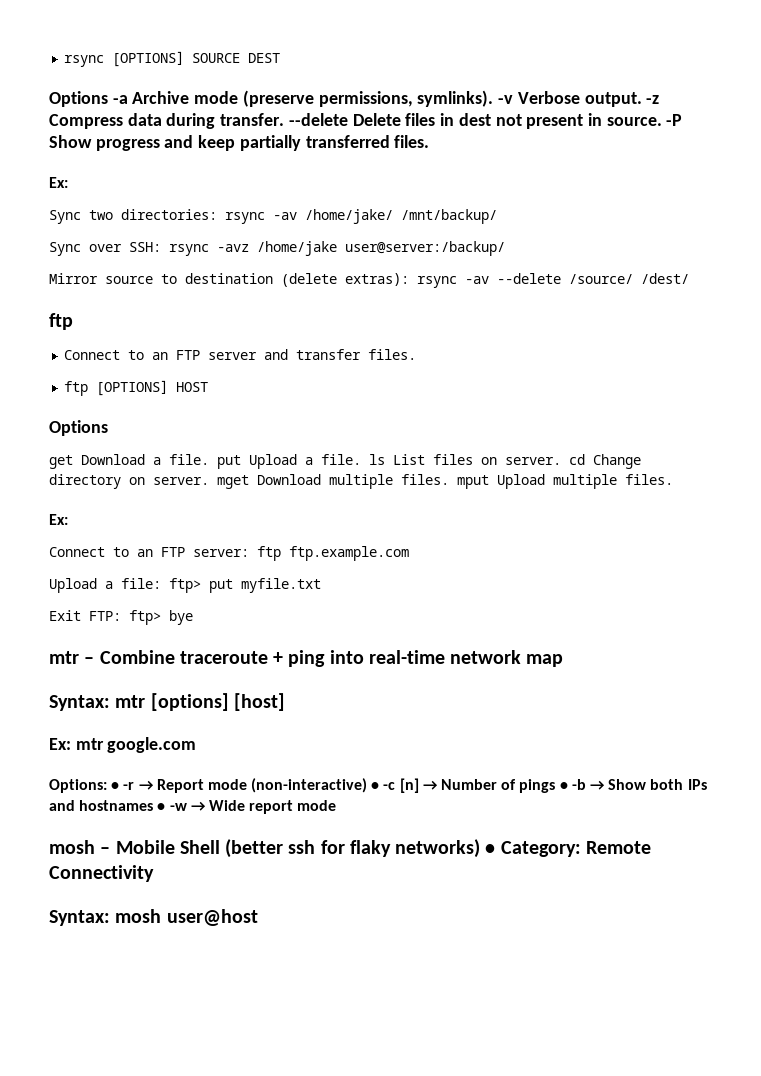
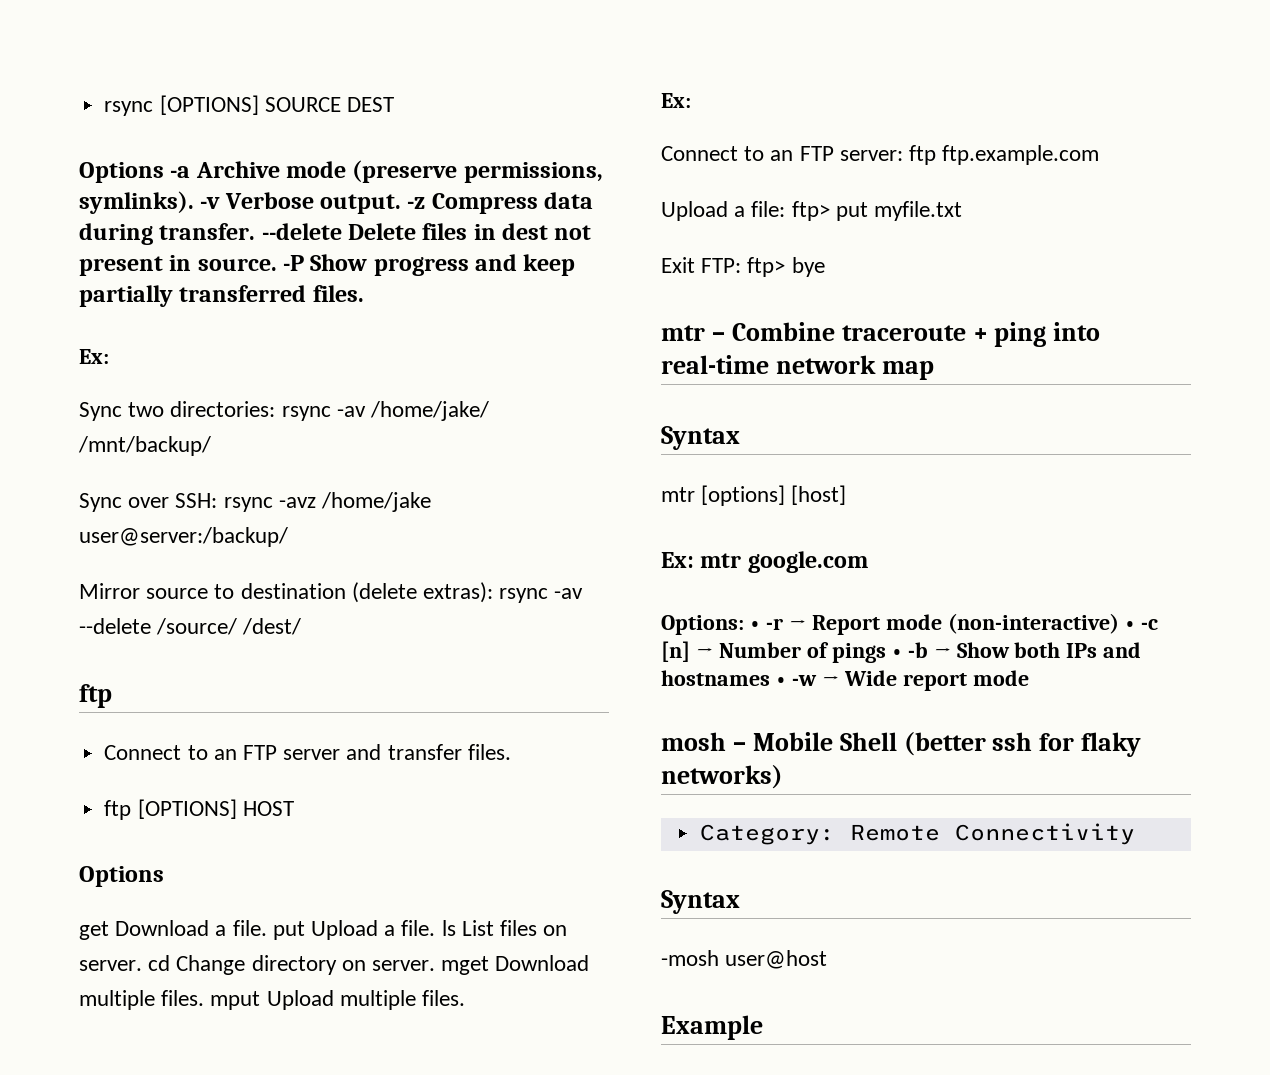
  mtr – Combine traceroute + ping into real-time network map
- Syntax: mtr [options] [host]
+ Syntax
+ mtr [options] [host]
- mosh – Mobile Shell (better ssh for flaky networks) • Category: Remote Connectivity
- Syntax: mosh user@host
+ mosh – Mobile Shell (better ssh for flaky networks)
+ Category: Remote Connectivity
+ Syntax
+ -mosh user@host
+ Example

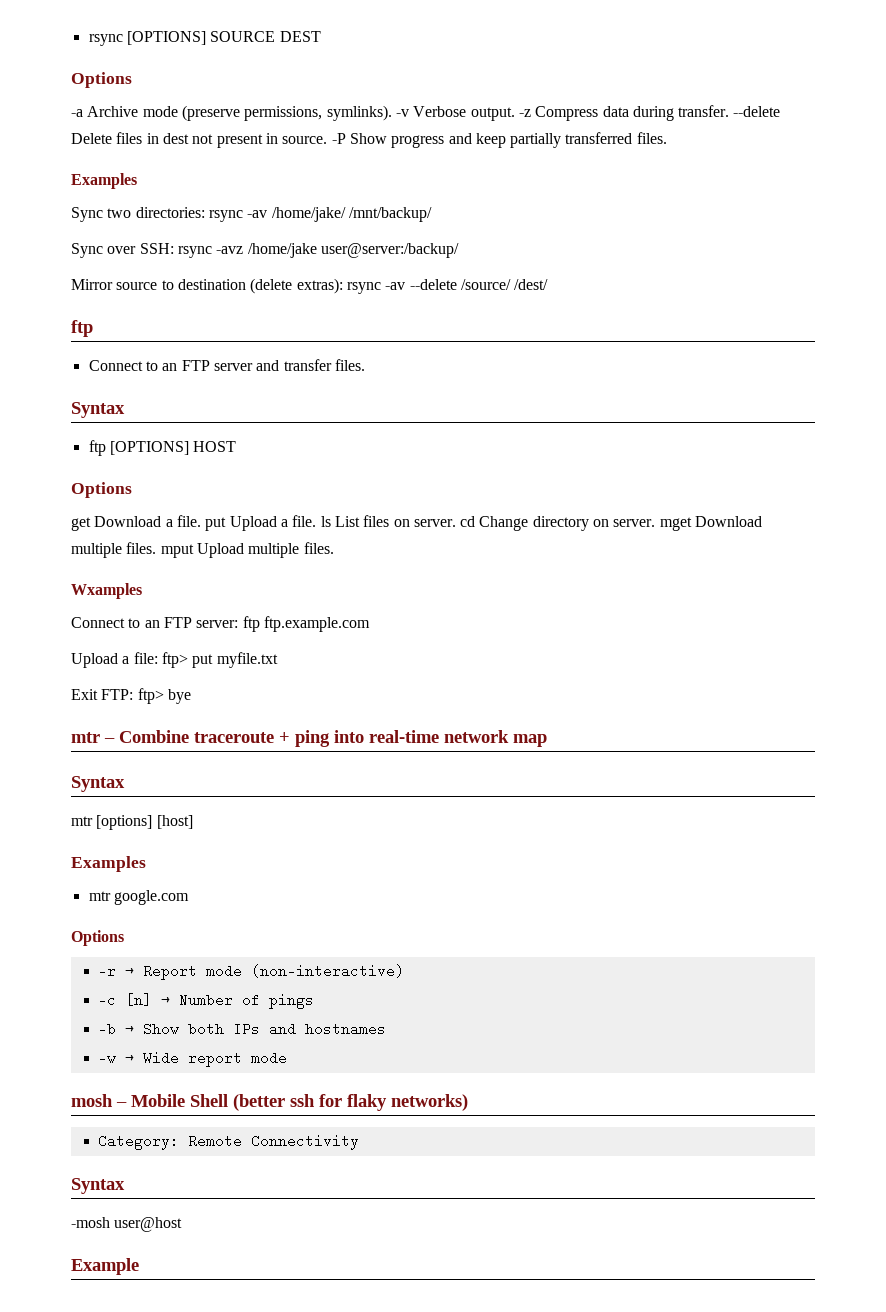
  rsync [OPTIONS] SOURCE DEST
- Options -a Archive mode (preserve permissions, symlinks).
+ Options
+ -a Archive mode (preserve permissions, symlinks).
  -P Show progress and keep partially transferred files.
- Ex:
+ Examples
  Connect to an FTP server and transfer files.
+ Syntax
  get Download a file. put Upload a file. ls List files on server. cd Change directory on server. mget Download multiple files. mput Upload multiple files.
- Ex:
+ Wxamples
  mtr [options] [host]
- Ex: mtr google.com
- Options: • -r → Report mode (non-interactive) • -c [n] → Number of pings • -b → Show both IPs and hostnames • -w → Wide report mode
+ Examples
+ mtr google.com
+ Options
+ -r → Report mode (non-interactive)
+ -c [n] → Number of pings
+ -b → Show both IPs and hostnames
+ -w → Wide report mode

